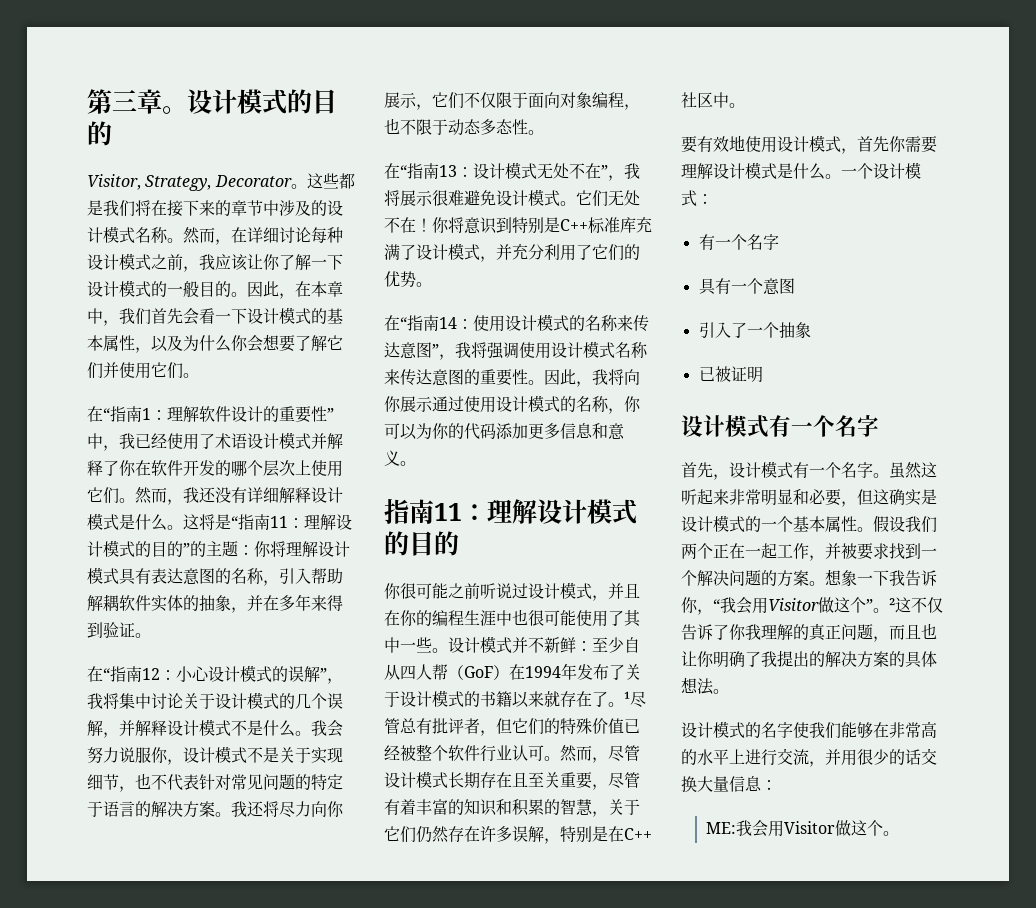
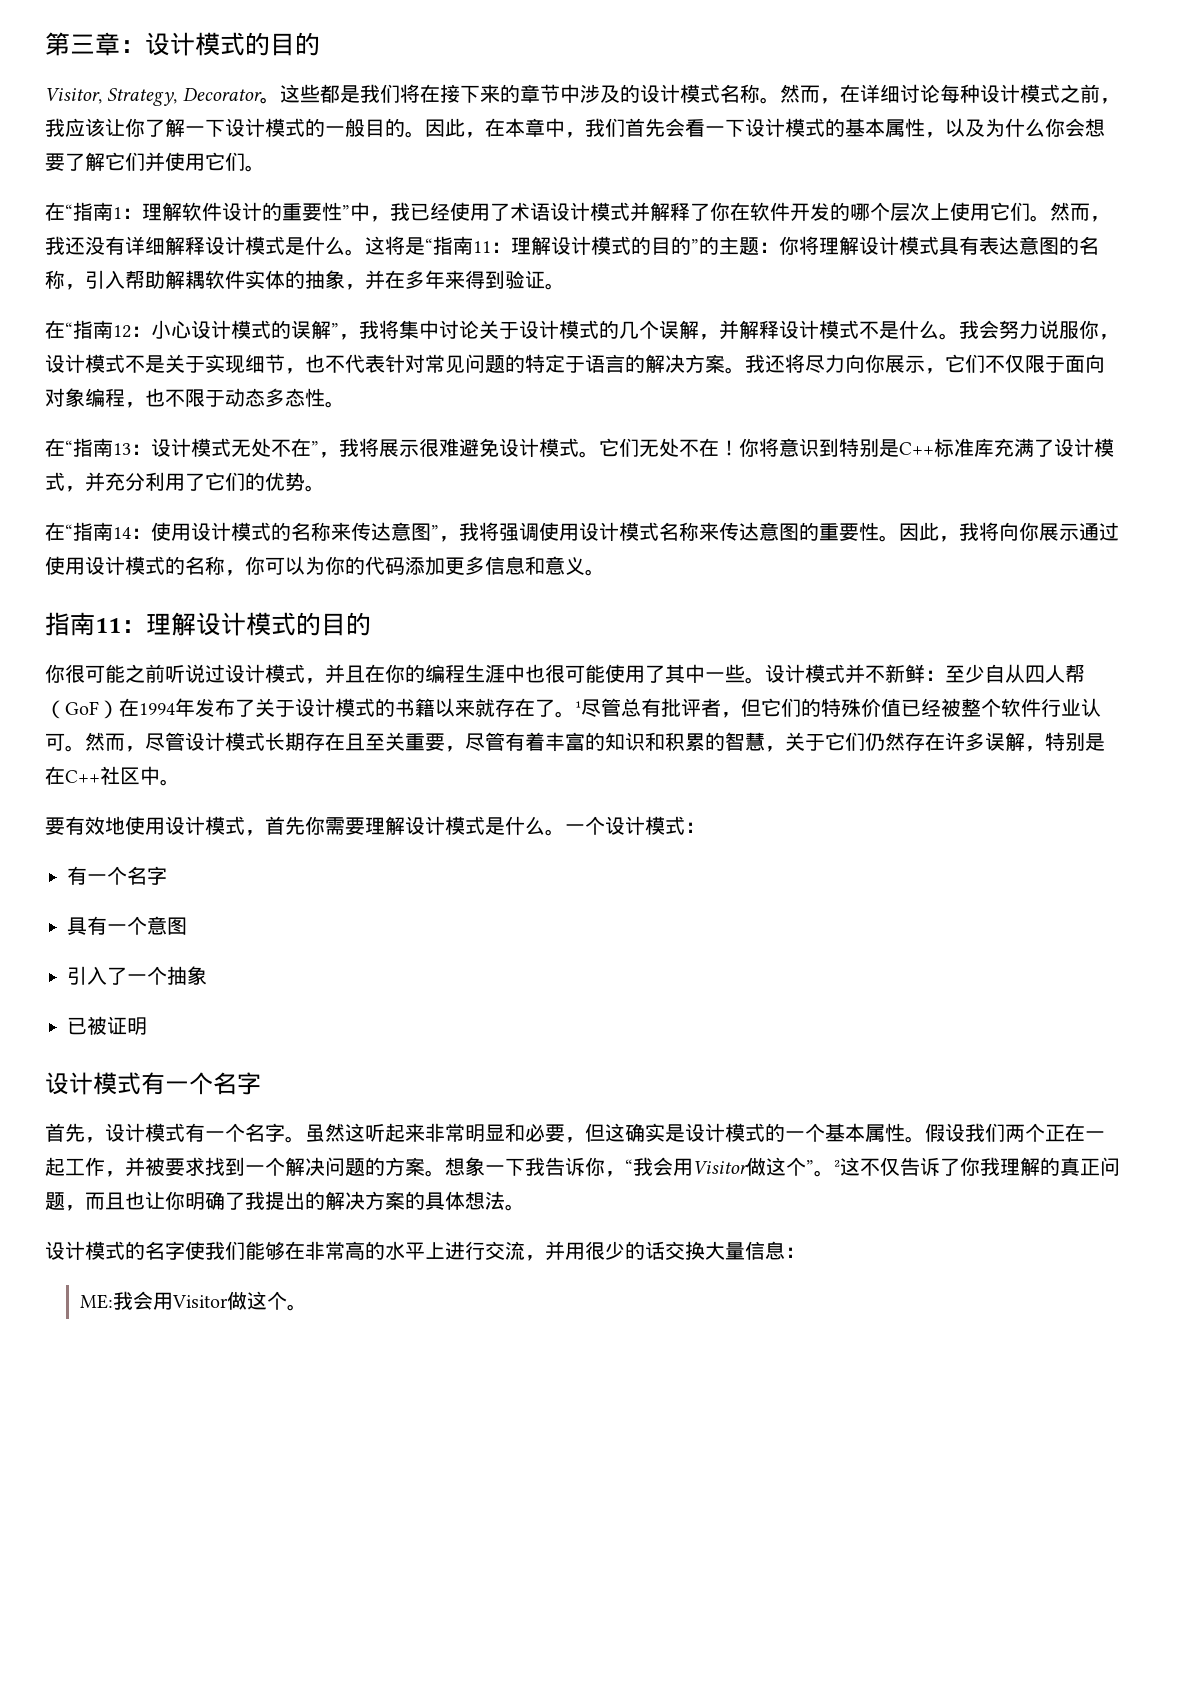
- 第三章。设计模式的目的
+ 第三章：设计模式的目的

